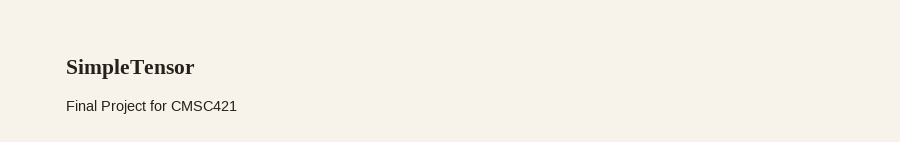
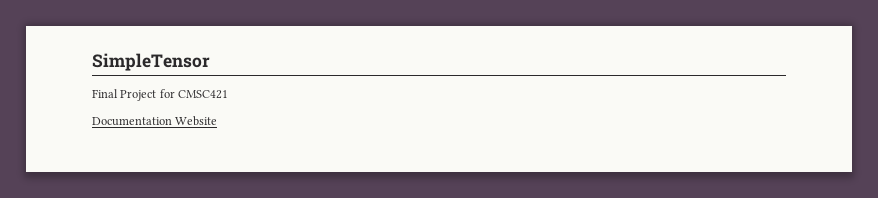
+ Documentation Website

